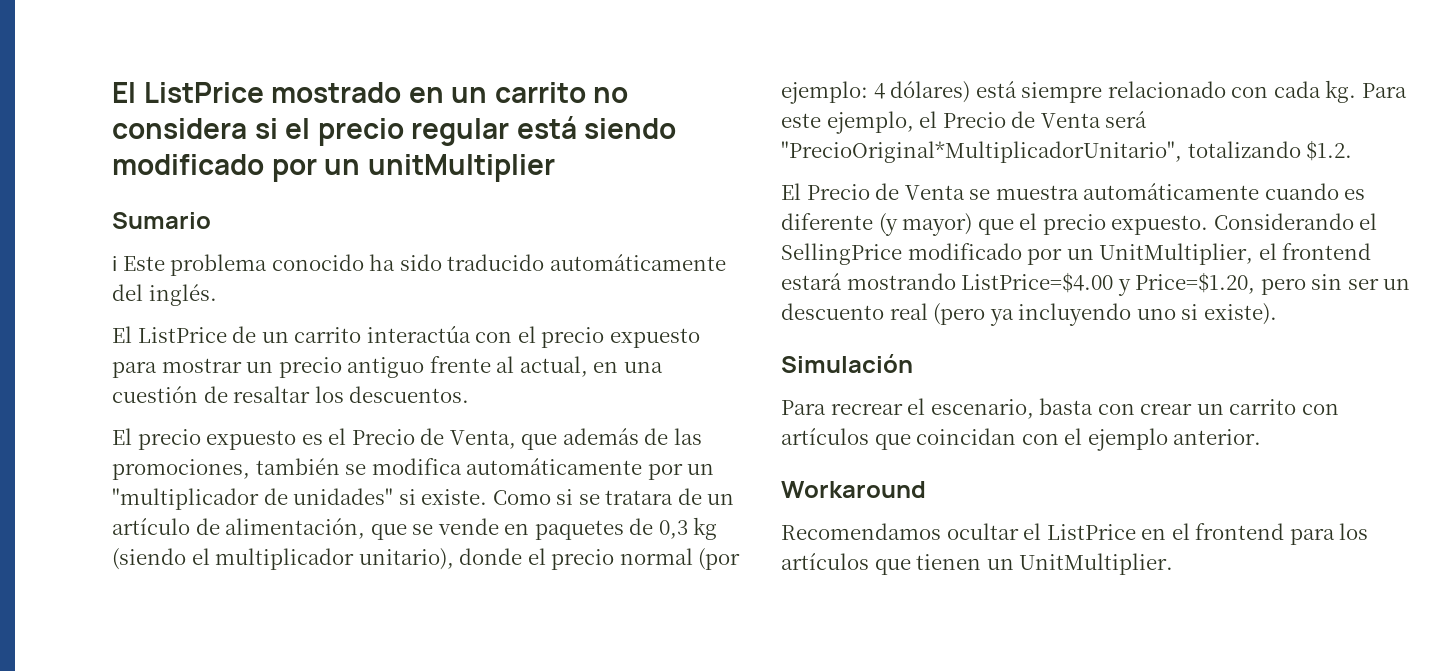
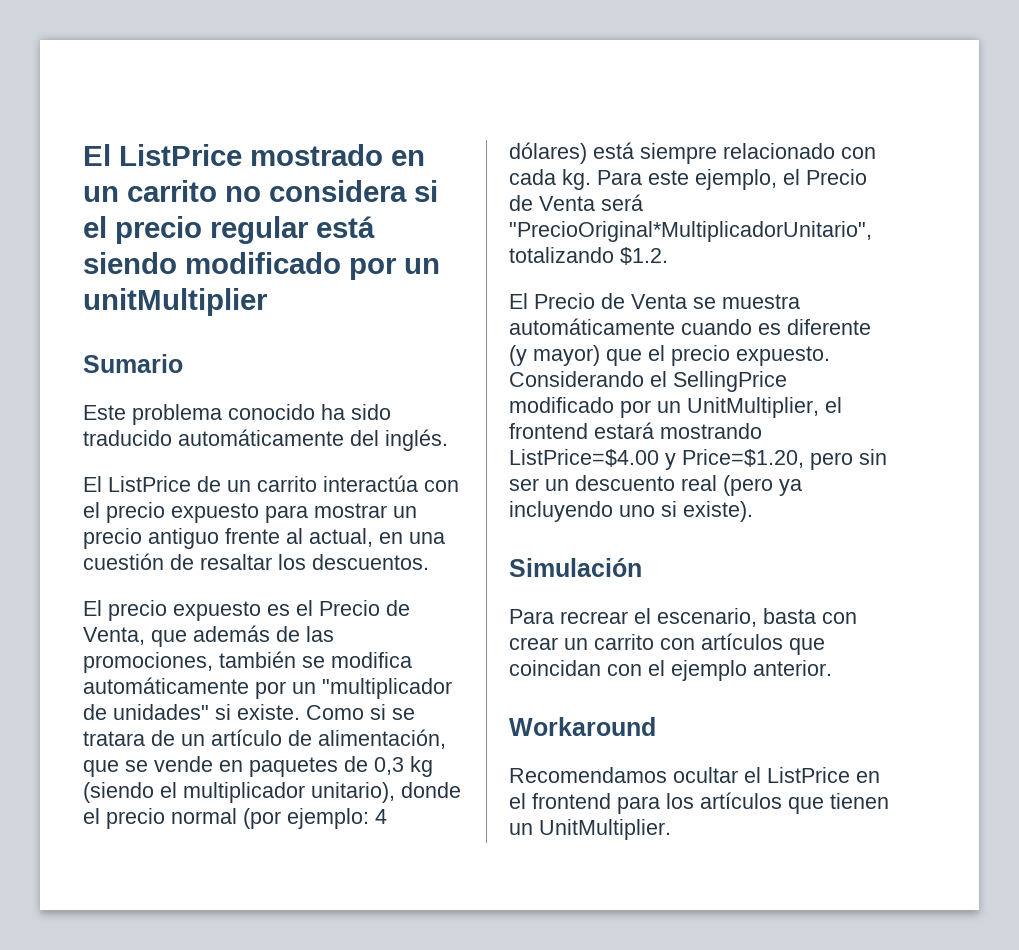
- ℹ Este problema conocido ha sido traducido automáticamente del inglés.
+ Este problema conocido ha sido traducido automáticamente del inglés.

